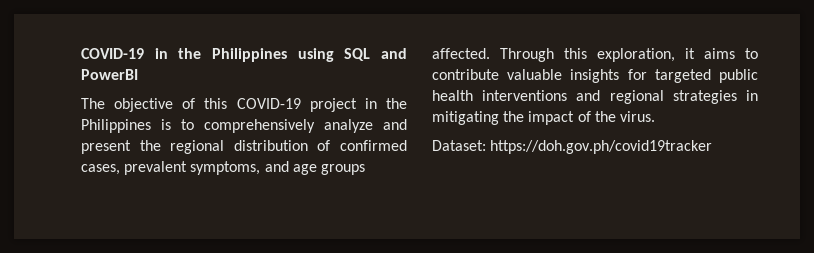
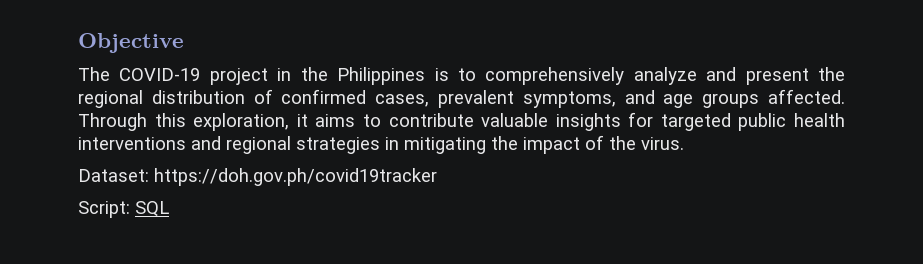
- COVID-19 in the Philippines using SQL and PowerBI
- The objective of this COVID-19 project in the Philippines is to comprehensively analyze and present the regional distribution of confirmed cases, prevalent symptoms, and age groups affected.
+ Objective
+ The COVID-19 project in the Philippines is to comprehensively analyze and present the regional distribution of confirmed cases, prevalent symptoms, and age groups affected.
+ Script: SQL

